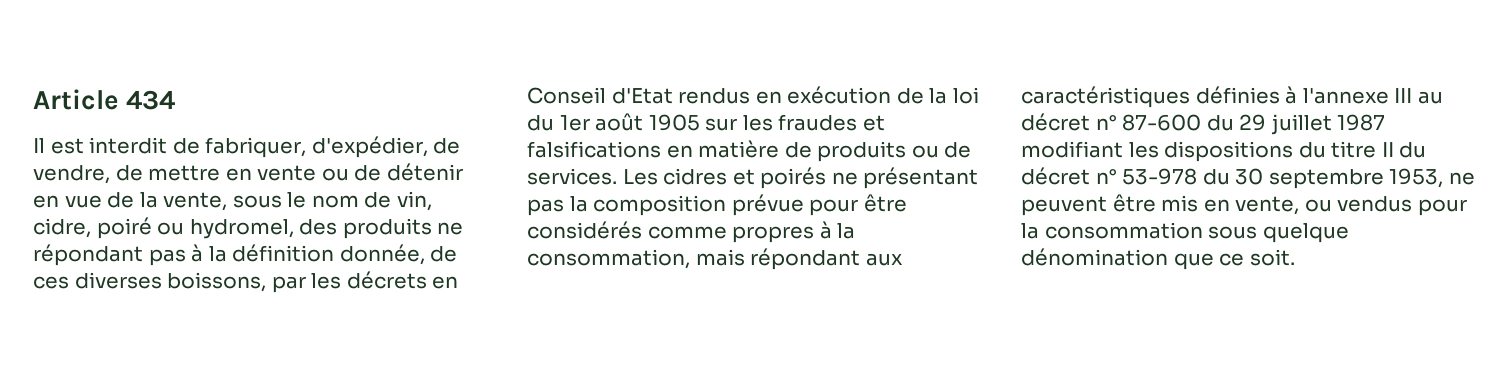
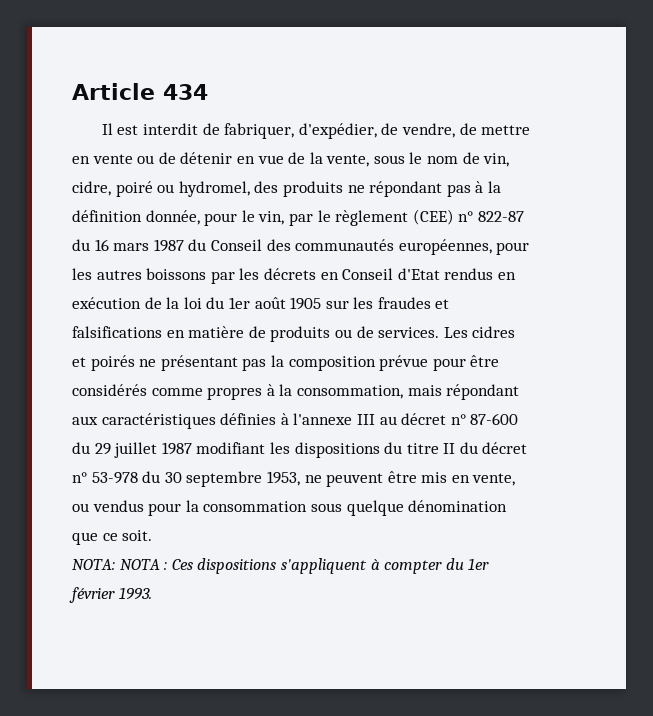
- Il est interdit de fabriquer, d'expédier, de vendre, de mettre en vente ou de détenir en vue de la vente, sous le nom de vin, cidre, poiré ou hydromel, des produits ne répondant pas à la définition donnée, de ces diverses boissons, par les décrets en Conseil d'Etat rendus en exécution de la loi du 1er août 1905 sur les fraudes et falsifications en matière de produits ou de services.
+ Il est interdit de fabriquer, d'expédier, de vendre, de mettre en vente ou de détenir en vue de la vente, sous le nom de vin, cidre, poiré ou hydromel, des produits ne répondant pas à la définition donnée, pour le vin, par le règlement (CEE) n° 822-87 du 16 mars 1987 du Conseil des communautés européennes, pour les autres boissons par les décrets en Conseil d'Etat rendus en exécution de la loi du 1er août 1905 sur les fraudes et falsifications en matière de produits ou de services.
+ NOTA: NOTA : Ces dispositions s'appliquent à compter du 1er février 1993.

